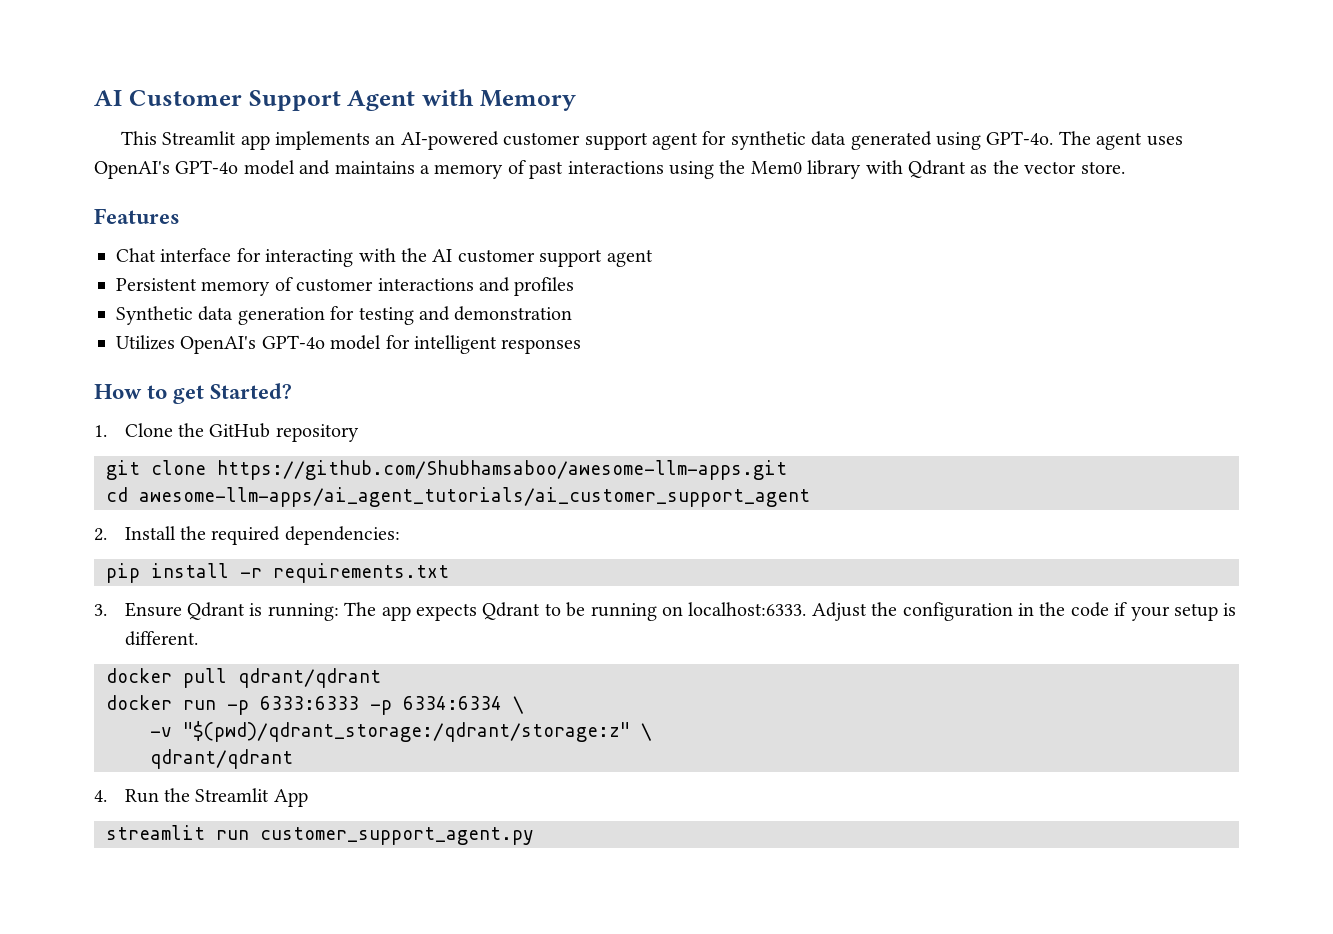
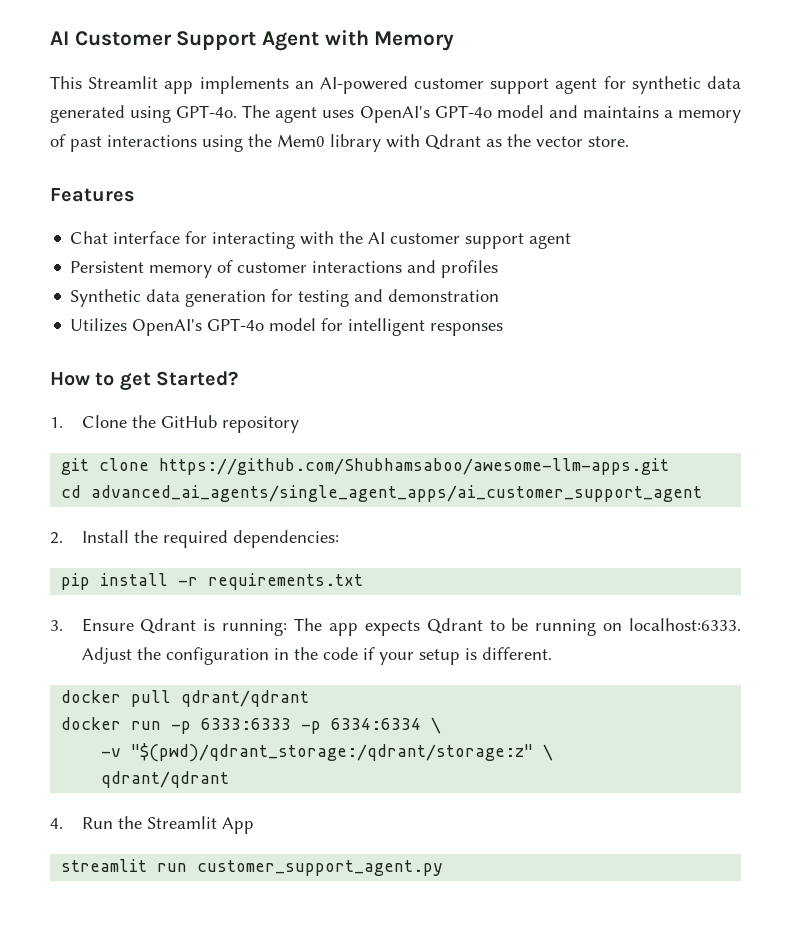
- cd awesome-llm-apps/ai_agent_tutorials/ai_customer_support_agent
+ cd advanced_ai_agents/single_agent_apps/ai_customer_support_agent

